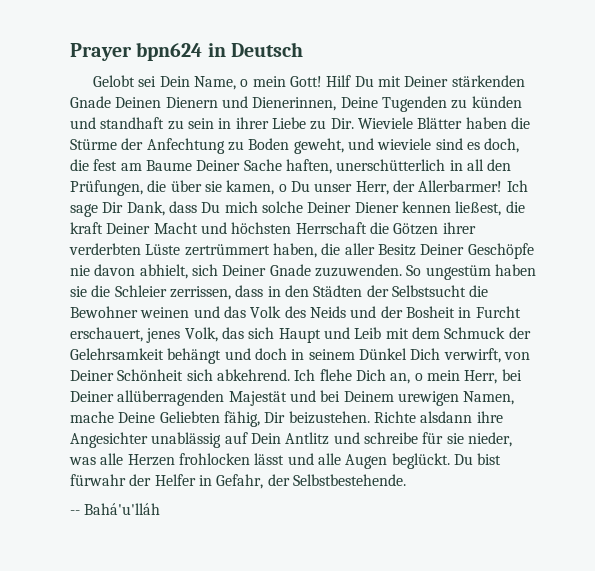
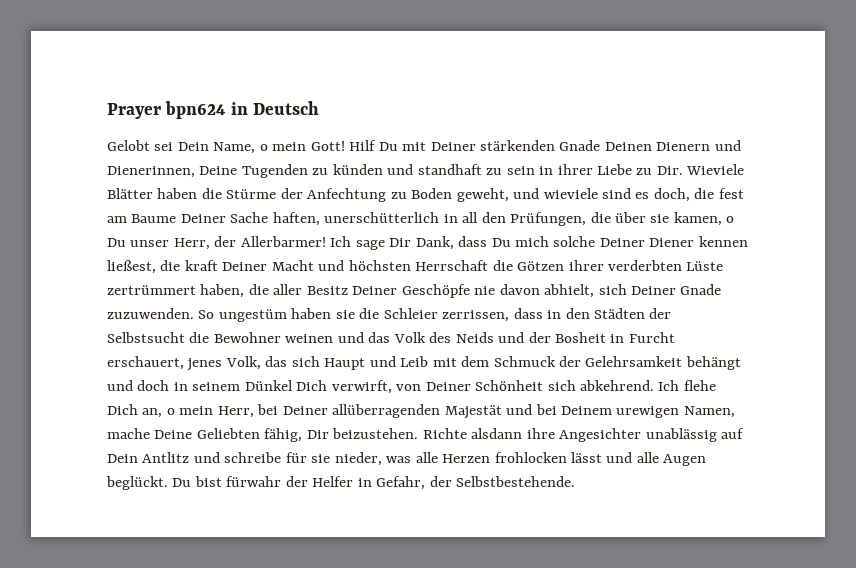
- -- Bahá'u'lláh

